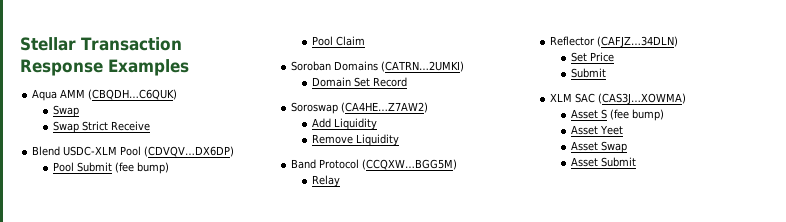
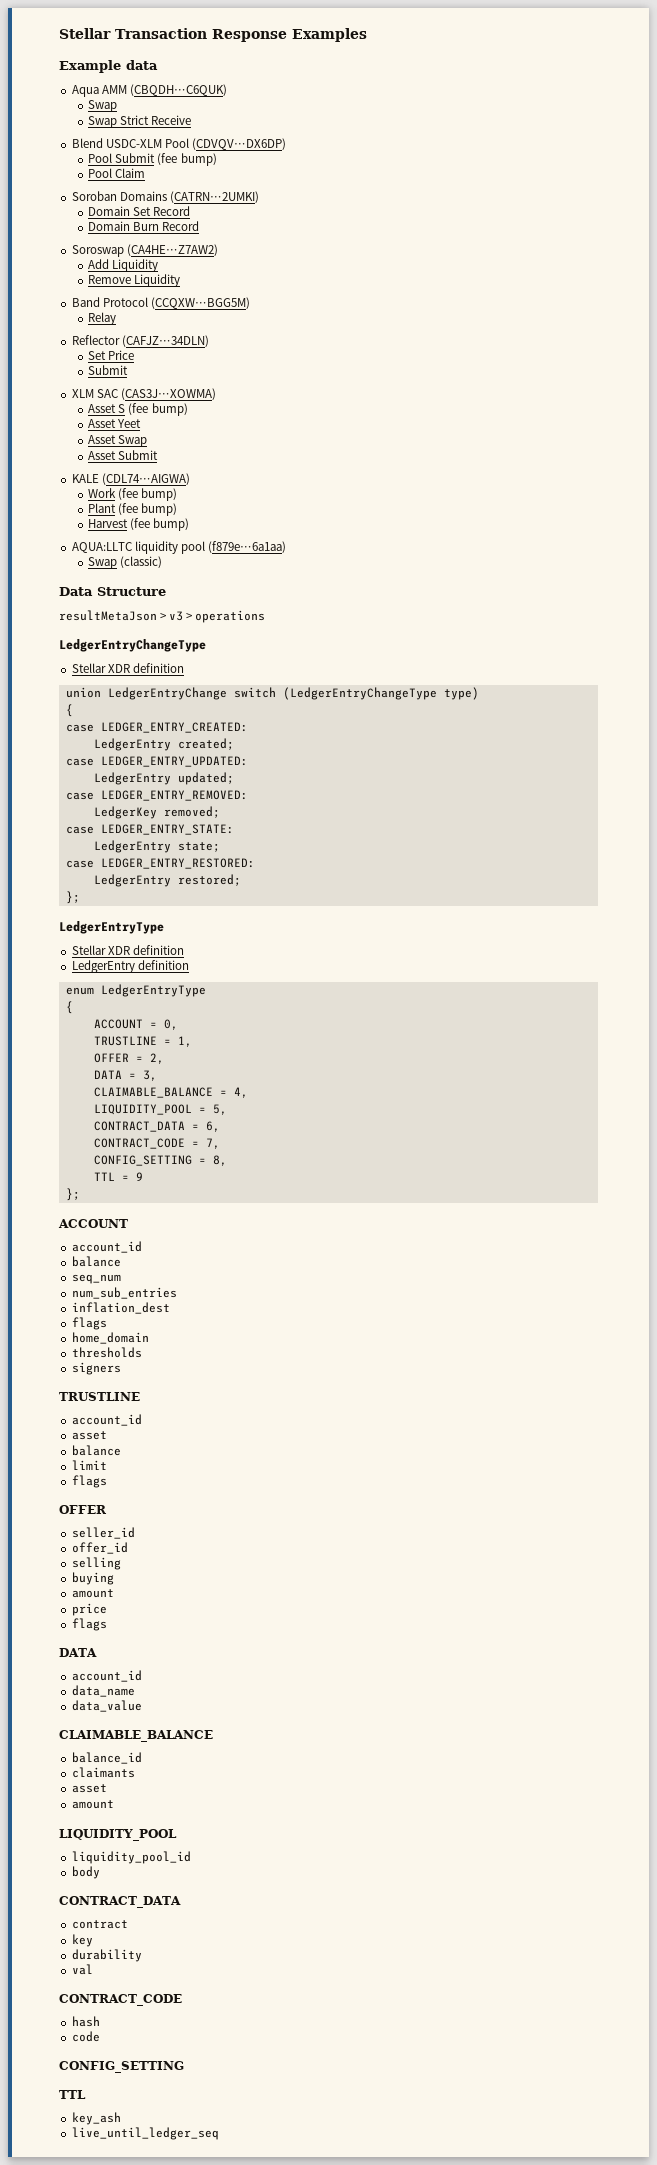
+ Example data
+ Domain Burn Record
+ KALE (CDL74…AIGWA)
+ Work (fee bump)
+ Plant (fee bump)
+ Harvest (fee bump)
+ AQUA:LLTC liquidity pool (f879e…6a1aa)
+ Swap (classic)
+ Data Structure
+ resultMetaJson > v3 > operations
+ LedgerEntryChangeType
+ Stellar XDR definition
+ union LedgerEntryChange switch (LedgerEntryChangeType type)
+ {
+ case LEDGER_ENTRY_CREATED:
+ LedgerEntry created;
+ case LEDGER_ENTRY_UPDATED:
+ LedgerEntry updated;
+ case LEDGER_ENTRY_REMOVED:
+ LedgerKey removed;
+ case LEDGER_ENTRY_STATE:
+ LedgerEntry state;
+ case LEDGER_ENTRY_RESTORED:
+ LedgerEntry restored;
+ };
+ LedgerEntryType
+ Stellar XDR definition
+ LedgerEntry definition
+ enum LedgerEntryType
+ {
+ ACCOUNT = 0,
+ TRUSTLINE = 1,
+ OFFER = 2,
+ DATA = 3,
+ CLAIMABLE_BALANCE = 4,
+ LIQUIDITY_POOL = 5,
+ CONTRACT_DATA = 6,
+ CONTRACT_CODE = 7,
+ CONFIG_SETTING = 8,
+ TTL = 9
+ };
+ ACCOUNT
+ account_id
+ balance
+ seq_num
+ num_sub_entries
+ inflation_dest
+ flags
+ home_domain
+ thresholds
+ signers
+ TRUSTLINE
+ account_id
+ asset
+ balance
+ limit
+ flags
+ OFFER
+ seller_id
+ offer_id
+ selling
+ buying
+ amount
+ price
+ flags
+ DATA
+ account_id
+ data_name
+ data_value
+ CLAIMABLE_BALANCE
+ balance_id
+ claimants
+ asset
+ amount
+ LIQUIDITY_POOL
+ liquidity_pool_id
+ body
+ CONTRACT_DATA
+ contract
+ key
+ durability
+ val
+ CONTRACT_CODE
+ hash
+ code
+ CONFIG_SETTING
+ TTL
+ key_ash
+ live_until_ledger_seq

